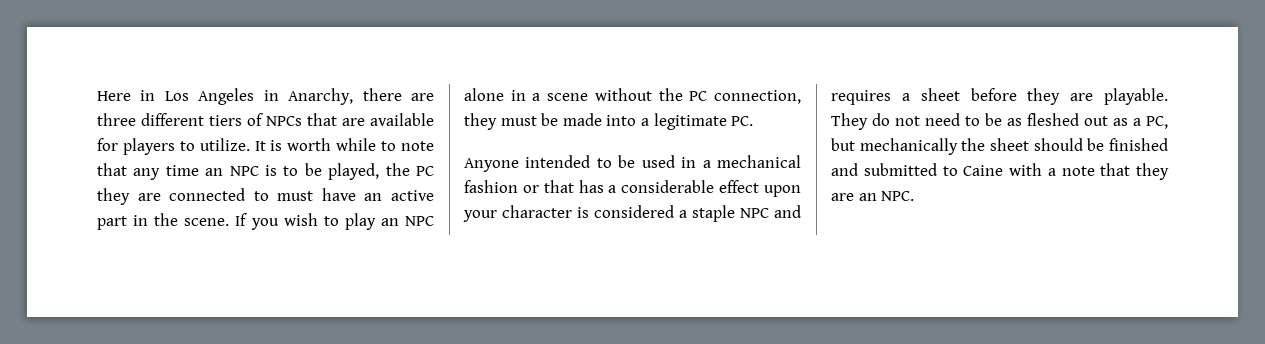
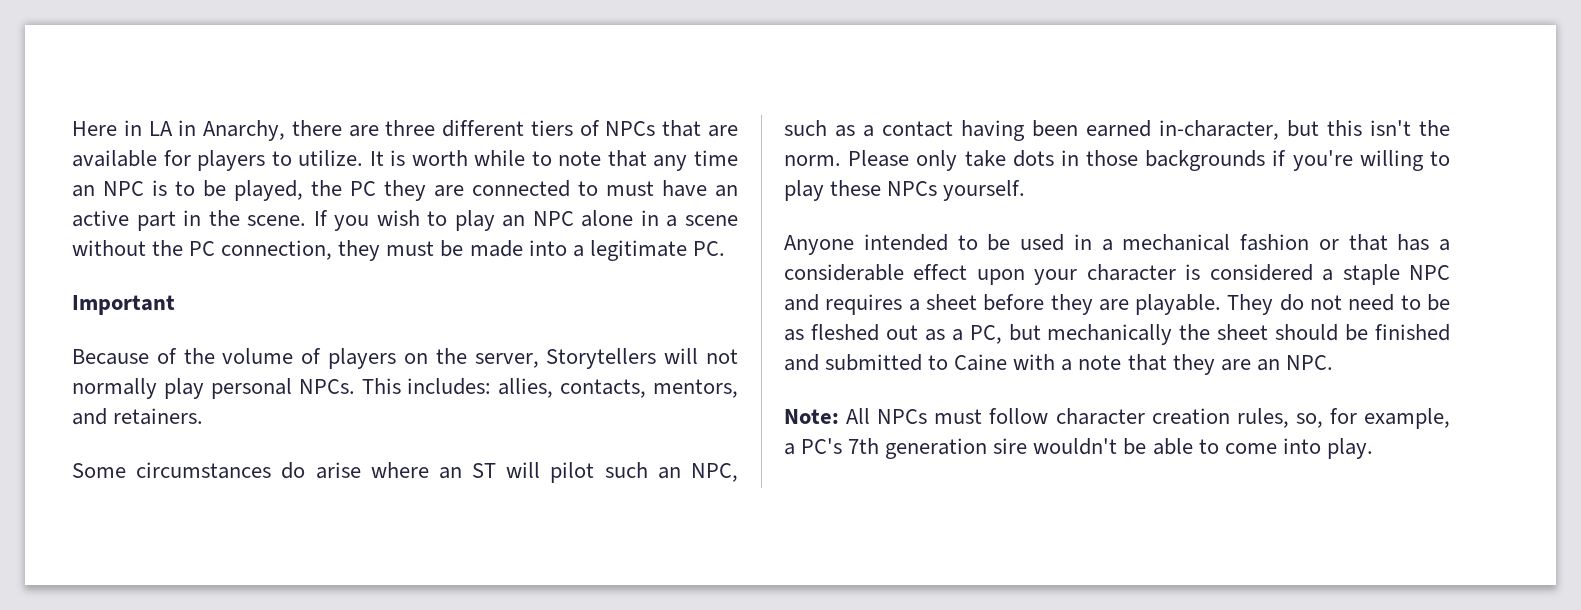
- Here in Los Angeles in Anarchy, there are three different tiers of NPCs that are available for players to utilize.
+ Here in LA in Anarchy, there are three different tiers of NPCs that are available for players to utilize.
+ Important
+ Because of the volume of players on the server, Storytellers will not normally play personal NPCs. This includes: allies, contacts, mentors, and retainers.
+ Some circumstances do arise where an ST will pilot such an NPC, such as a contact having been earned in-character, but this isn't the norm. Please only take dots in those backgrounds if you're willing to play these NPCs yourself.
+ Note: All NPCs must follow character creation rules, so, for example, a PC's 7th generation sire wouldn't be able to come into play.

